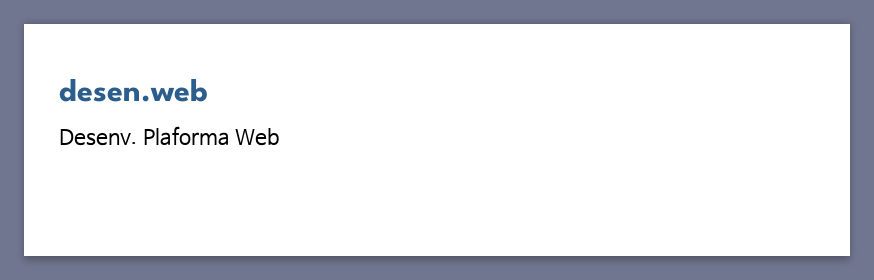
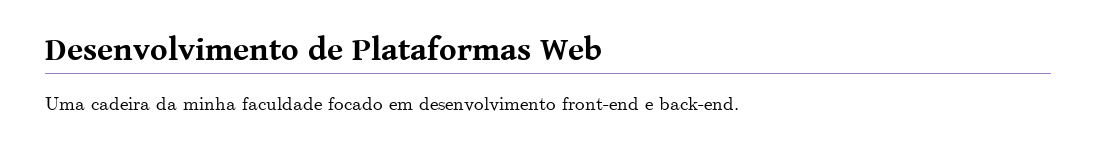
- desen.web
- Desenv. Plaforma Web
+ Desenvolvimento de Plataformas Web
+ Uma cadeira da minha faculdade focado em desenvolvimento front-end e back-end.

